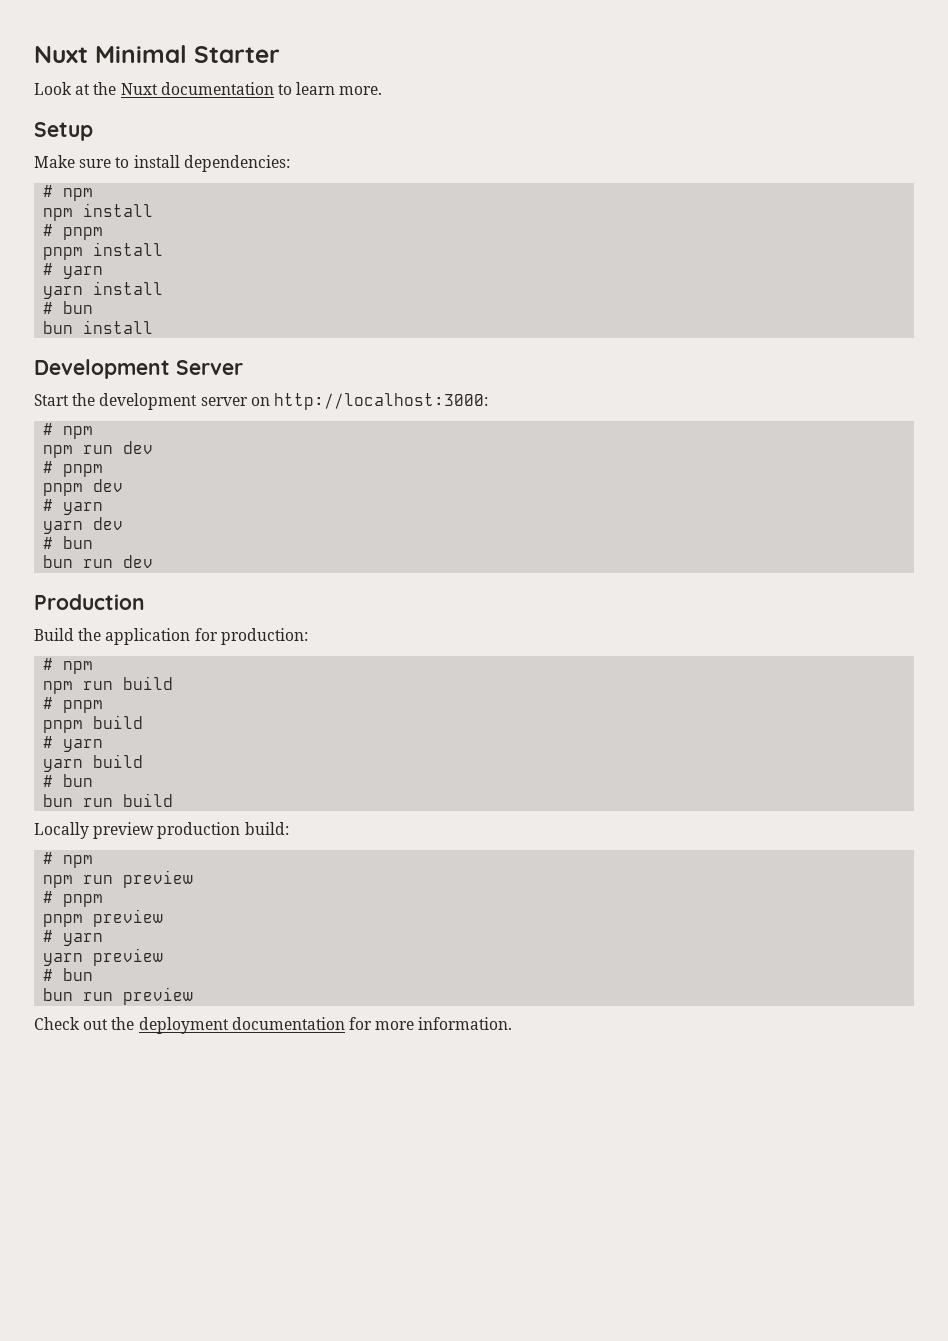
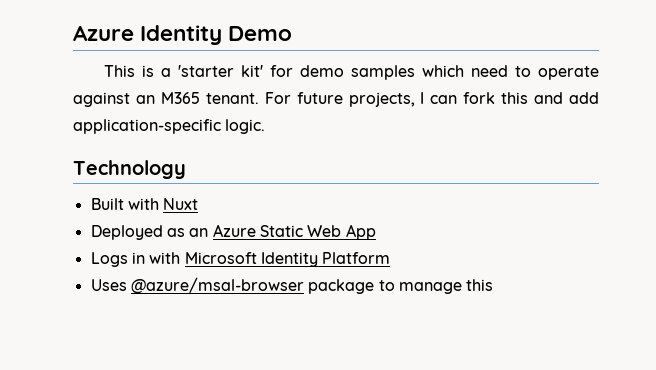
- Nuxt Minimal Starter
- Look at the Nuxt documentation to learn more.
- Setup
- Make sure to install dependencies:
- # npm
- npm install
- # pnpm
- pnpm install
- # yarn
- yarn install
- # bun
- bun install
- Development Server
- Start the development server on http://localhost:3000:
- # npm
- npm run dev
- # pnpm
- pnpm dev
- # yarn
- yarn dev
- # bun
- bun run dev
- Production
- Build the application for production:
- # npm
- npm run build
- # pnpm
- pnpm build
- # yarn
- yarn build
- # bun
- bun run build
- Locally preview production build:
- # npm
- npm run preview
- # pnpm
- pnpm preview
- # yarn
- yarn preview
- # bun
- bun run preview
- Check out the deployment documentation for more information.
+ Azure Identity Demo
+ This is a 'starter kit' for demo samples which need to operate against an M365 tenant. For future projects, I can fork this and add application-specific logic.
+ Technology
+ Built with Nuxt
+ Deployed as an Azure Static Web App
+ Logs in with Microsoft Identity Platform
+ Uses @azure/msal-browser package to manage this

